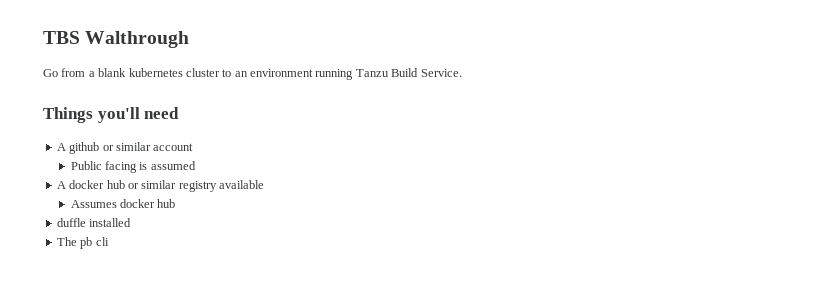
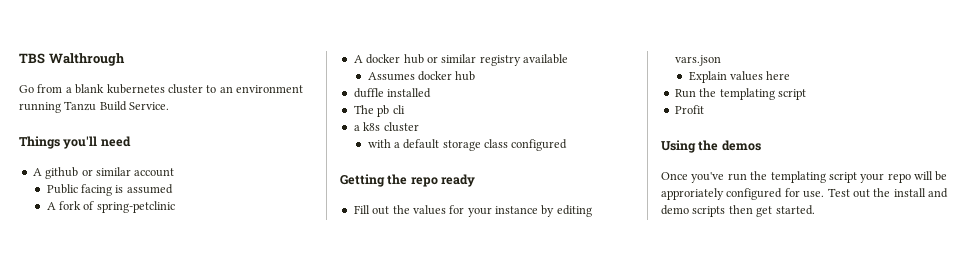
+ A fork of spring-petclinic
+ a k8s cluster
+ with a default storage class configured
+ Getting the repo ready
+ Fill out the values for your instance by editing vars.json
+ Explain values here
+ Run the templating script
+ Profit
+ Using the demos
+ Once you've run the templating script your repo will be approriately configured for use. Test out the install and demo scripts then get started.

